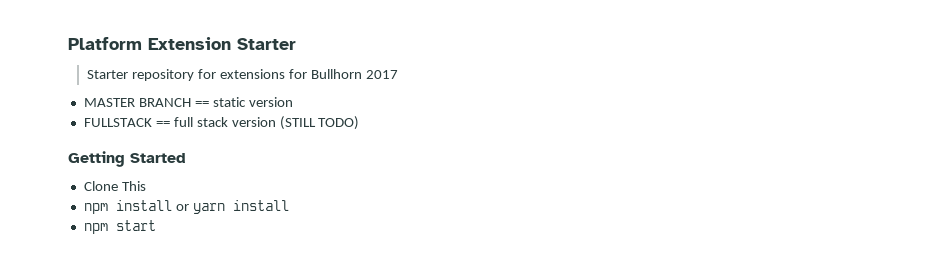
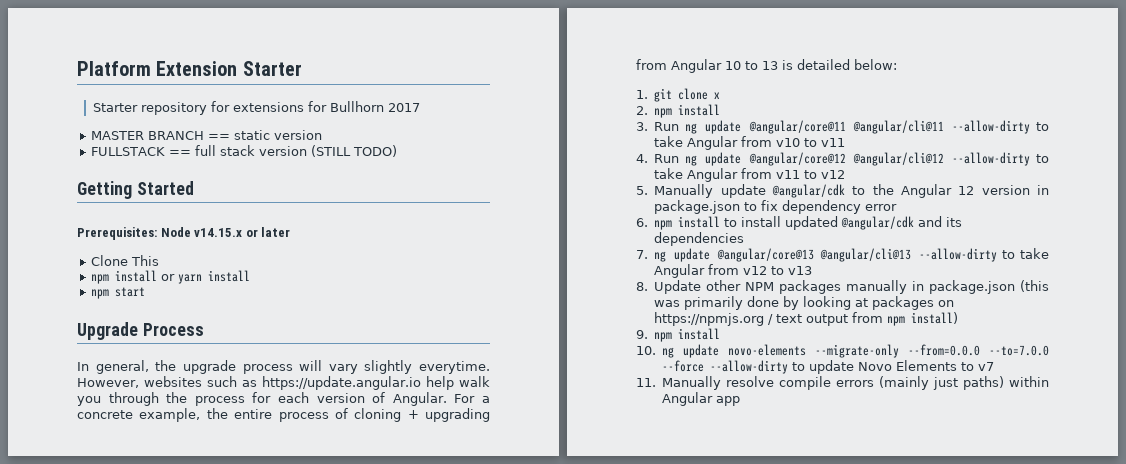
+ Prerequisites: Node v14.15.x or later
+ Upgrade Process
+ In general, the upgrade process will vary slightly everytime. However, websites such as https://update.angular.io help walk you through the process for each version of Angular. For a concrete example, the entire process of cloning + upgrading from Angular 10 to 13 is detailed below:
+ 1. git clone x
+ 2. npm install
+ 3. Run ng update @angular/core@11 @angular/cli@11 --allow-dirty to take Angular from v10 to v11
+ 4. Run ng update @angular/core@12 @angular/cli@12 --allow-dirty to take Angular from v11 to v12
+ 5. Manually update @angular/cdk to the Angular 12 version in package.json to fix dependency error
+ 6. npm install to install updated @angular/cdk and its dependencies
+ 7. ng update @angular/core@13 @angular/cli@13 --allow-dirty to take Angular from v12 to v13
+ 8. Update other NPM packages manually in package.json (this was primarily done by looking at packages on https://npmjs.org / text output from npm install)
+ 9. npm install
+ 10. ng update novo-elements --migrate-only --from=0.0.0 --to=7.0.0 --force --allow-dirty to update Novo Elements to v7
+ 11. Manually resolve compile errors (mainly just paths) within Angular app

